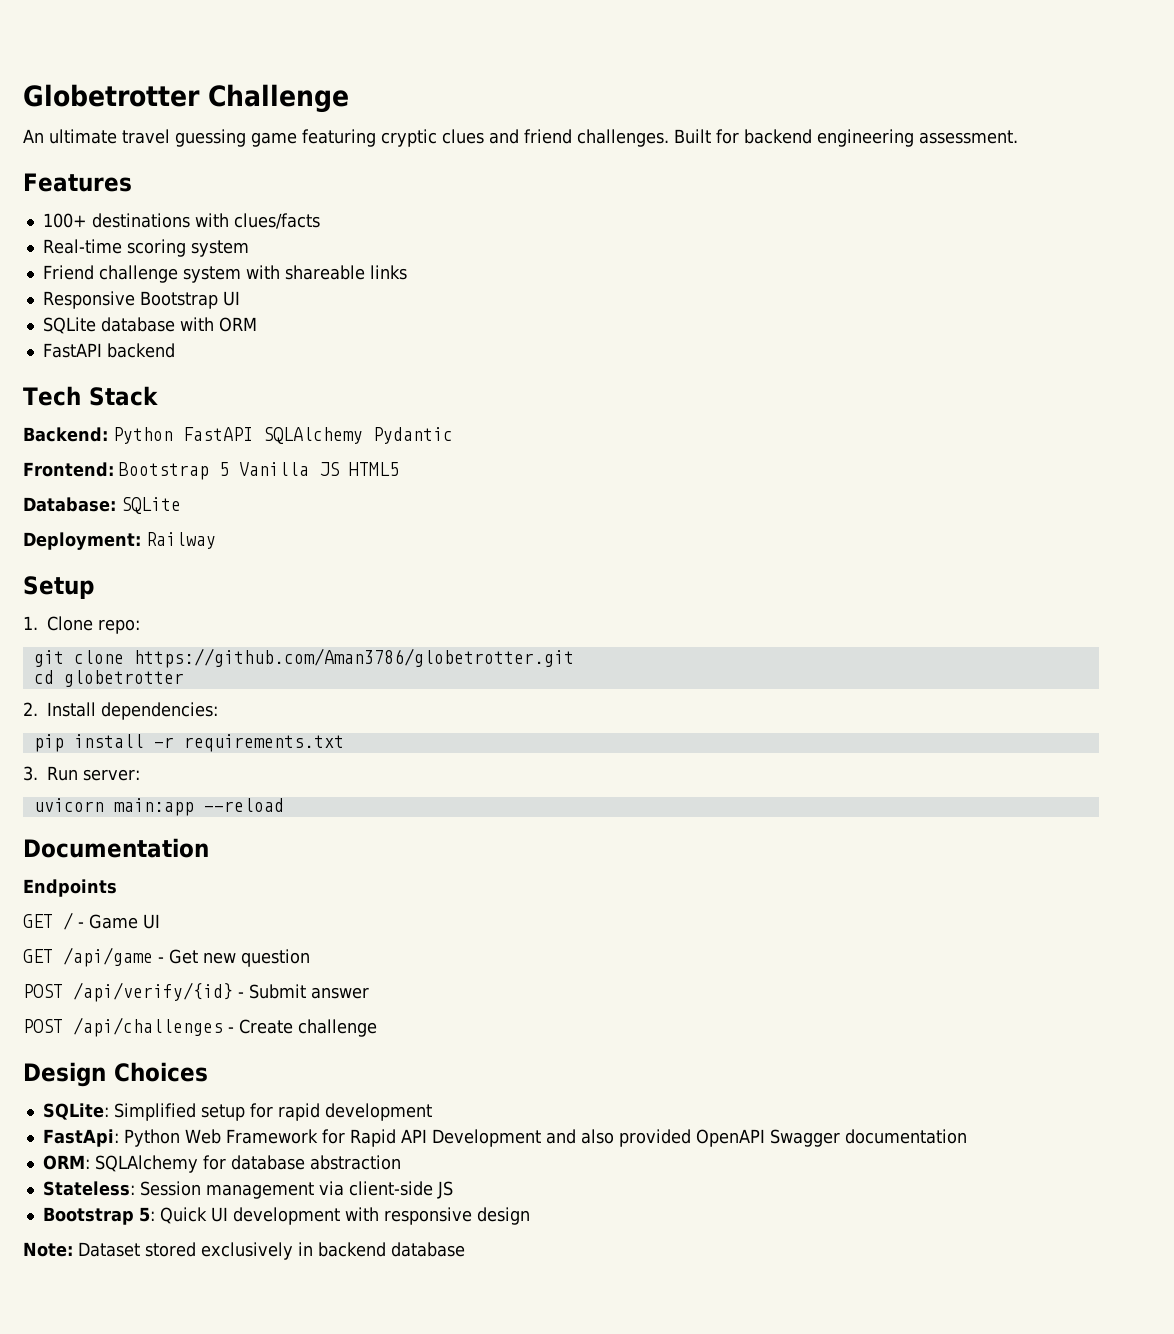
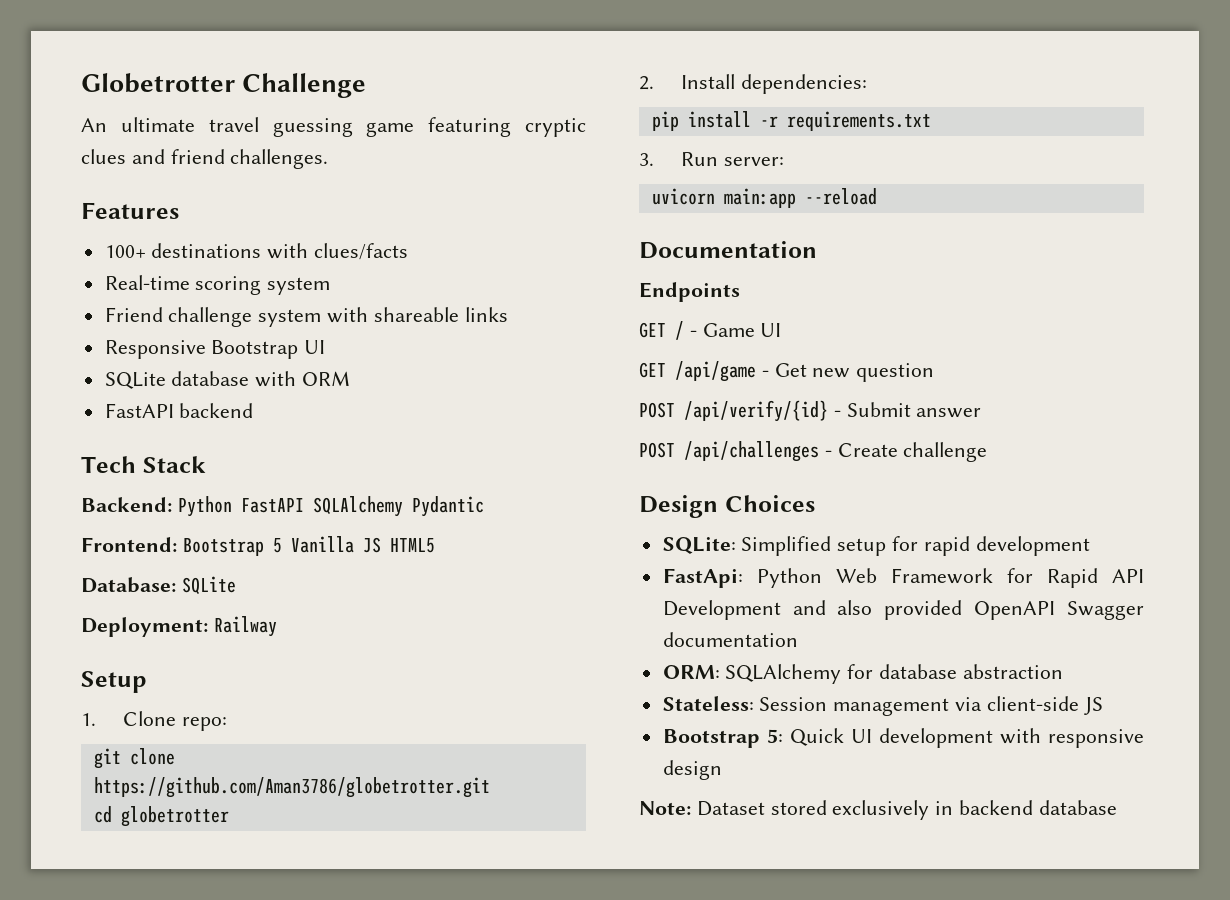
- Built for backend engineering assessment.

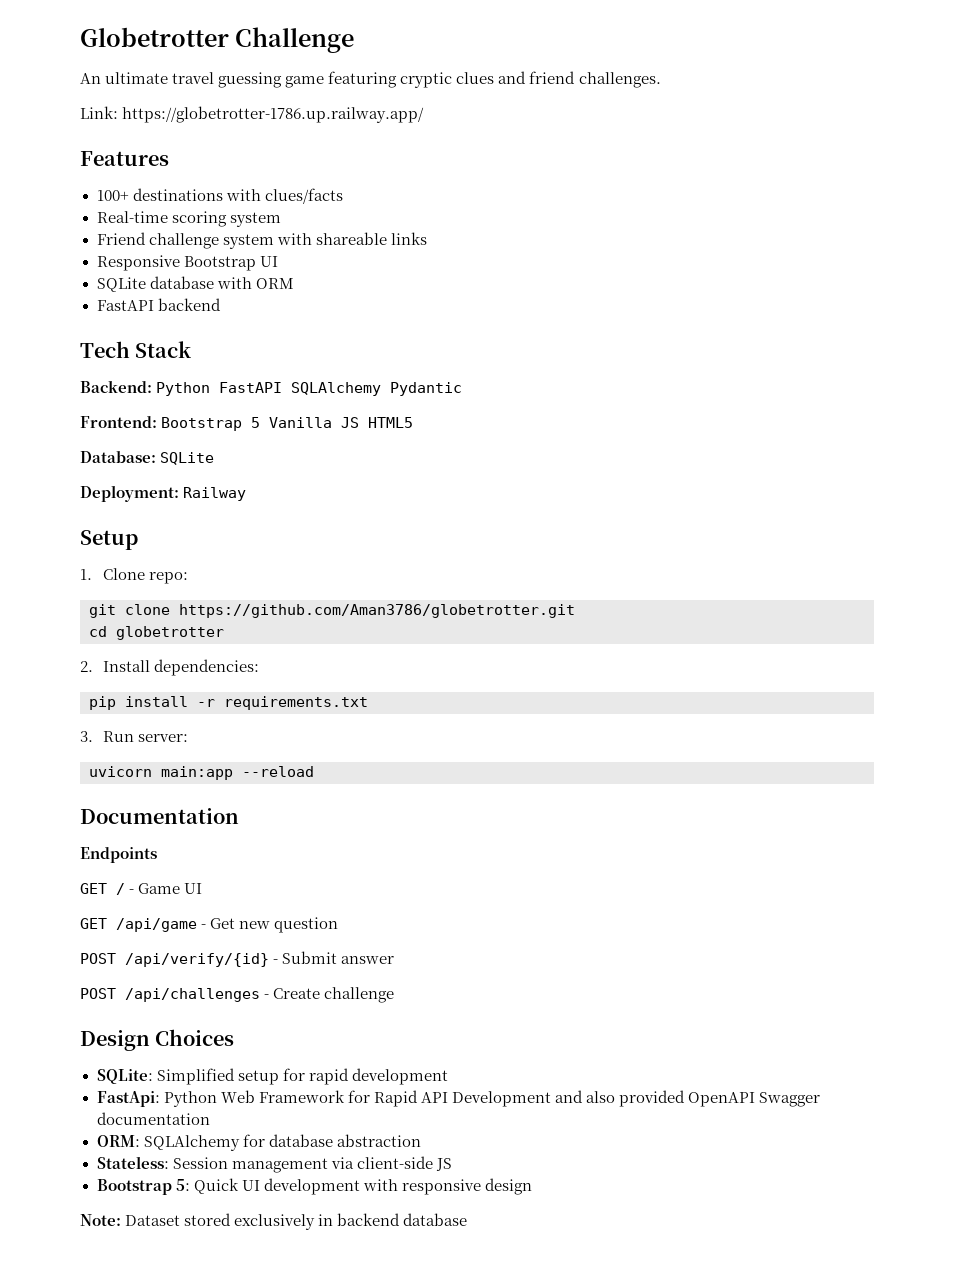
+ Link: https://globetrotter-1786.up.railway.app/

